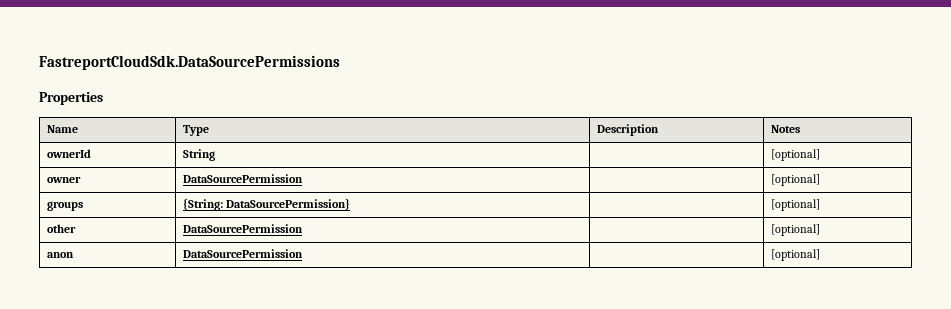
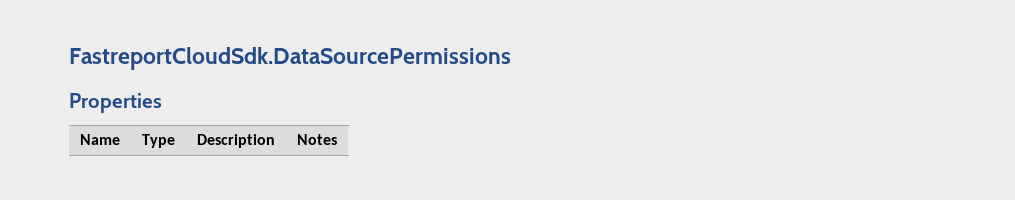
- ownerId | String | | [optional]
- owner | DataSourcePermission | | [optional]
- groups | {String: DataSourcePermission} | | [optional]
- other | DataSourcePermission | | [optional]
- anon | DataSourcePermission | | [optional]

